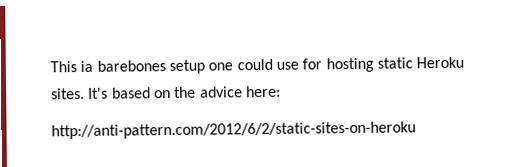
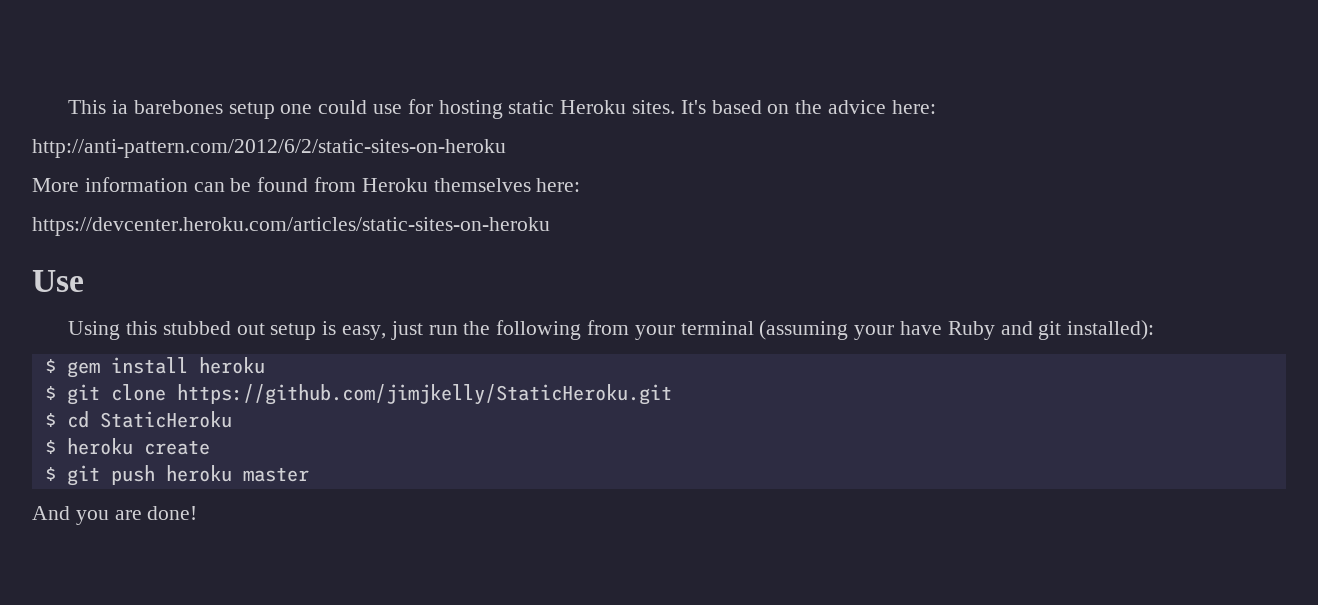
+ More information can be found from Heroku themselves here:
+ https://devcenter.heroku.com/articles/static-sites-on-heroku
+ Use
+ Using this stubbed out setup is easy, just run the following from your terminal (assuming your have Ruby and git installed):
+ $ gem install heroku
+ $ git clone https://github.com/jimjkelly/StaticHeroku.git
+ $ cd StaticHeroku
+ $ heroku create
+ $ git push heroku master
+ And you are done!

